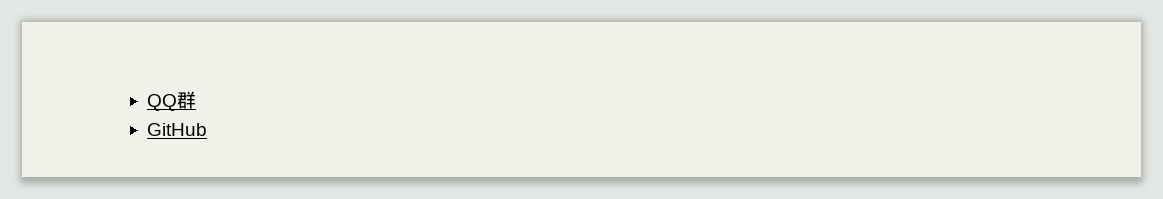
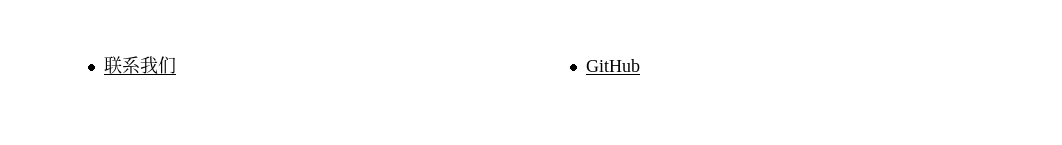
- QQ群
+ 联系我们

